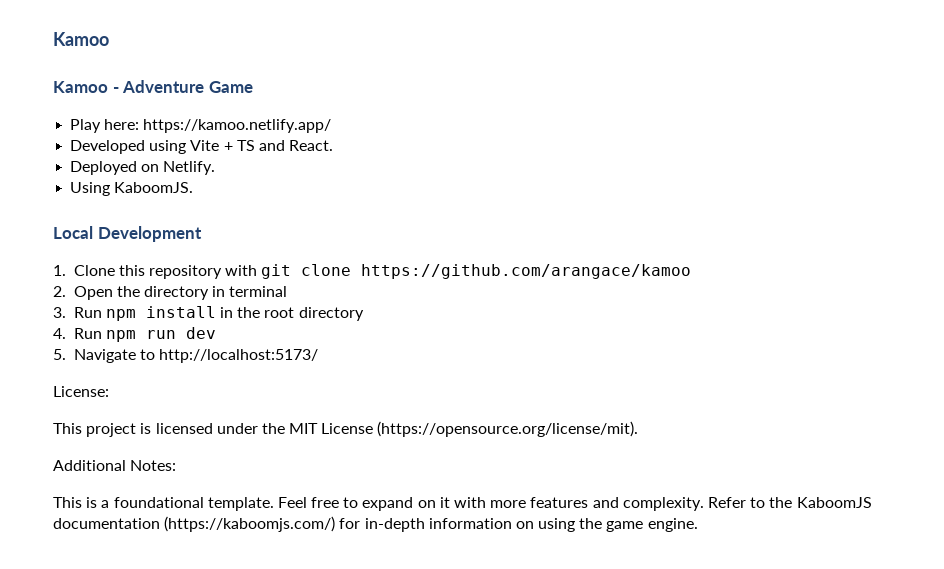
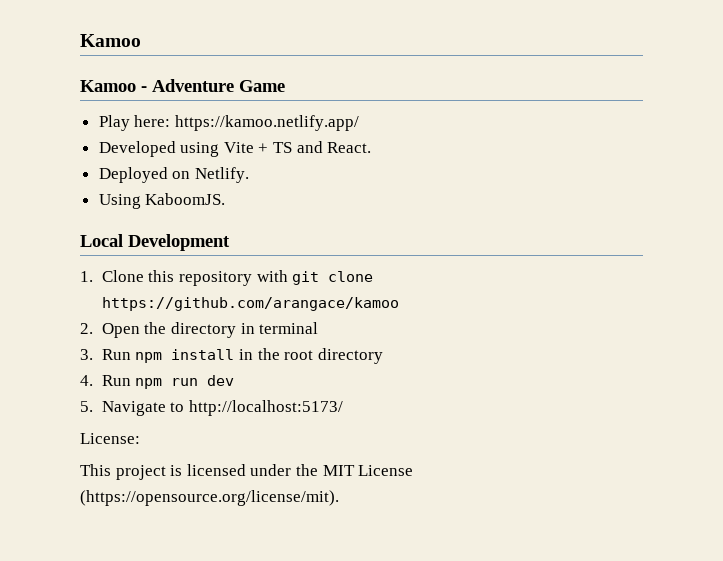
- Additional Notes:
- This is a foundational template. Feel free to expand on it with more features and complexity. Refer to the KaboomJS documentation (https://kaboomjs.com/) for in-depth information on using the game engine.

